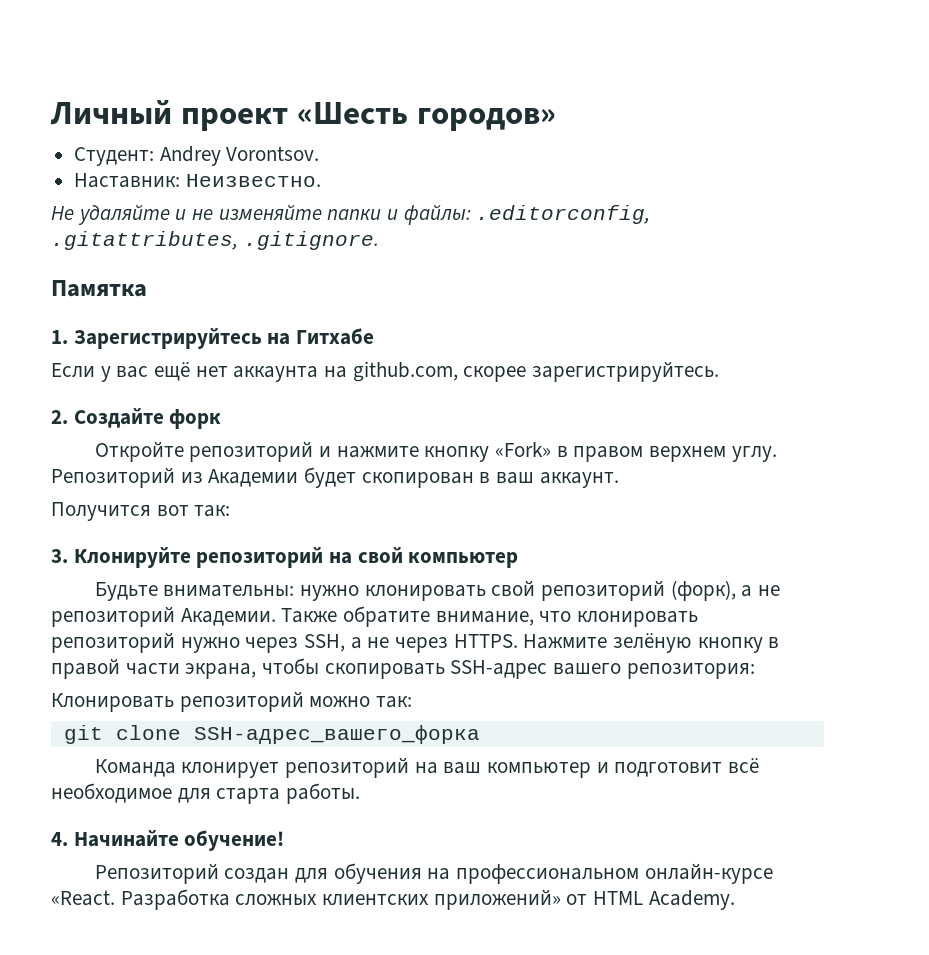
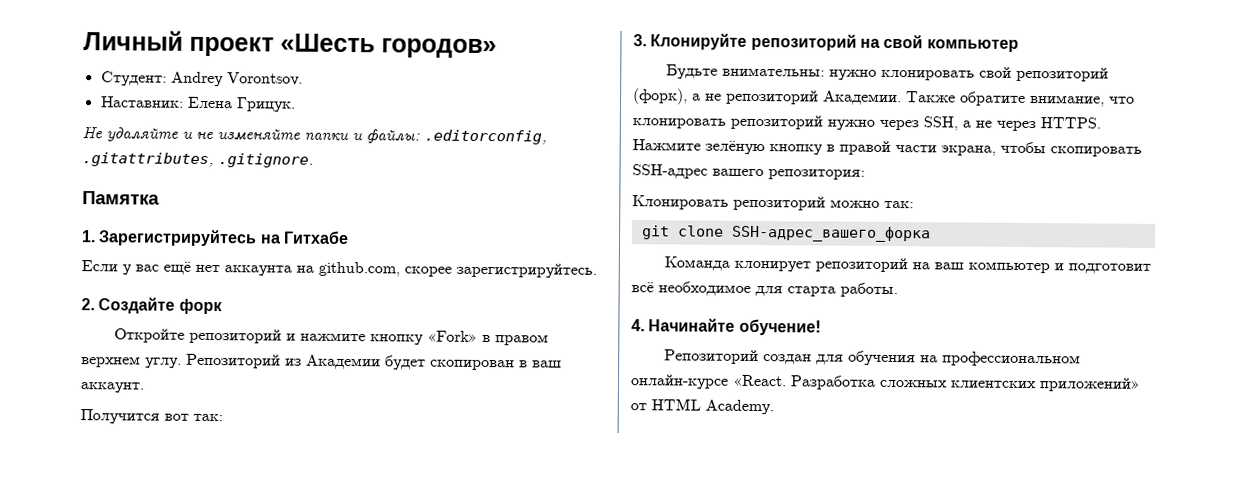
- Наставник: Неизвестно.
+ Наставник: Елена Грицук.

